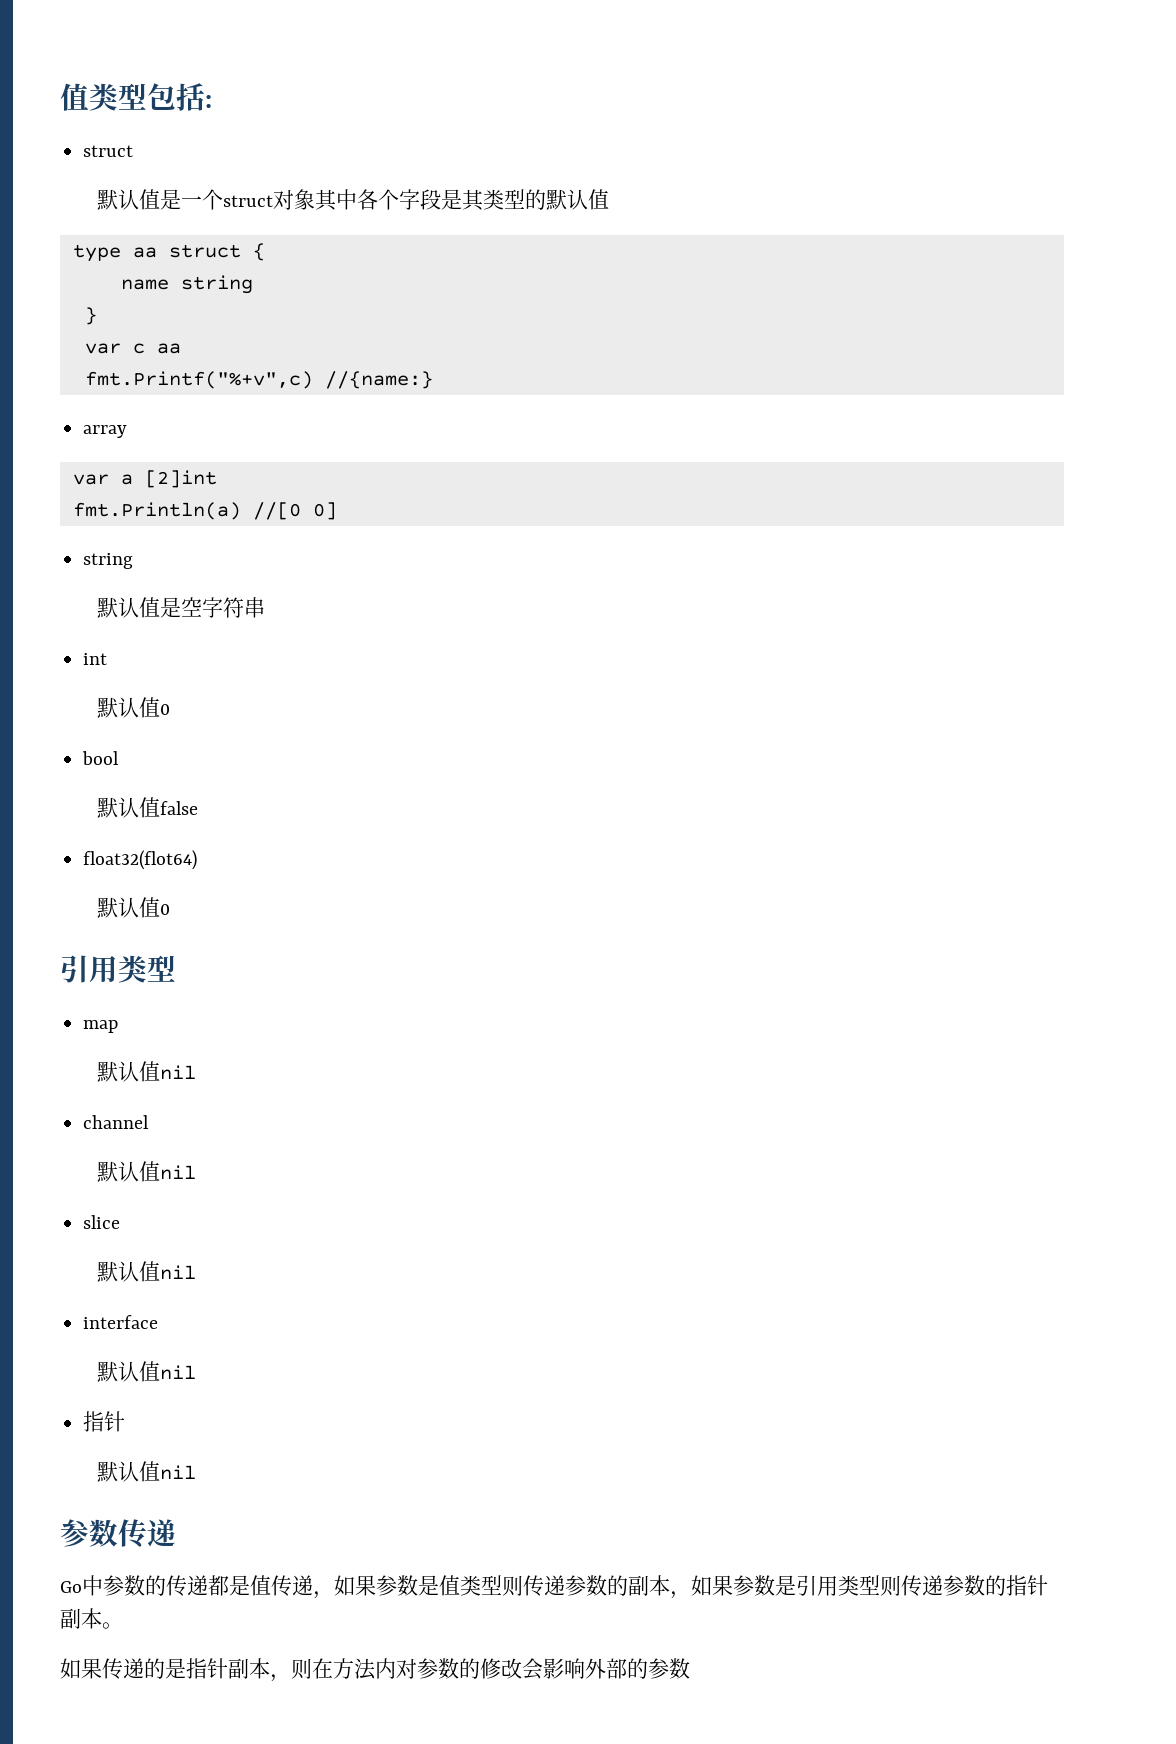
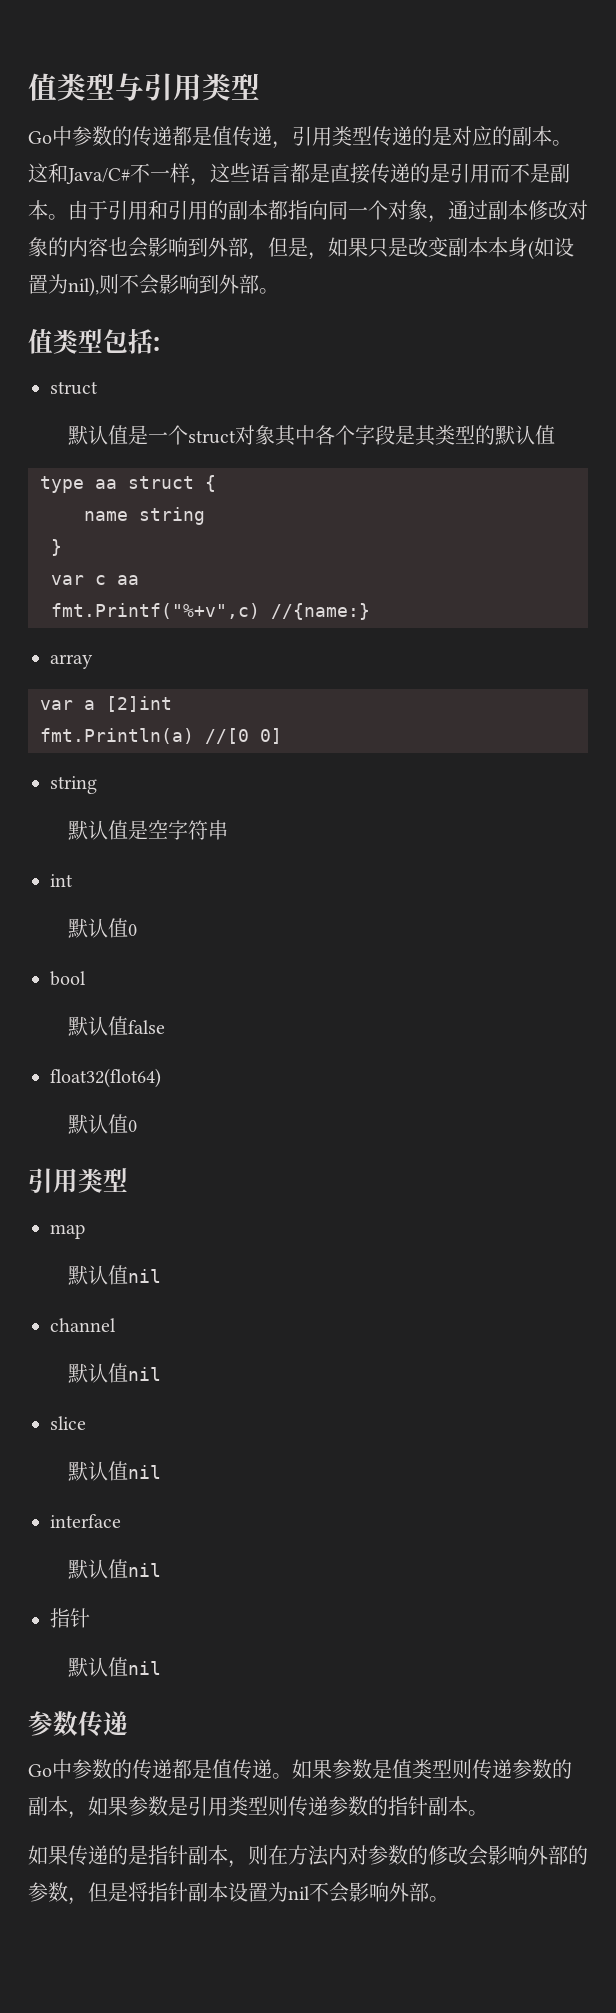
+ 值类型与引用类型
+ Go中参数的传递都是值传递，引用类型传递的是对应的副本。这和Java/C#不一样，这些语言都是直接传递的是引用而不是副本。由于引用和引用的副本都指向同一个对象，通过副本修改对象的内容也会影响到外部，但是，如果只是改变副本本身(如设置为nil),则不会影响到外部。
- Go中参数的传递都是值传递，如果参数是值类型则传递参数的副本，如果参数是引用类型则传递参数的指针副本。
+ Go中参数的传递都是值传递。如果参数是值类型则传递参数的副本，如果参数是引用类型则传递参数的指针副本。
- 如果传递的是指针副本，则在方法内对参数的修改会影响外部的参数
+ 如果传递的是指针副本，则在方法内对参数的修改会影响外部的参数，但是将指针副本设置为nil不会影响外部。

